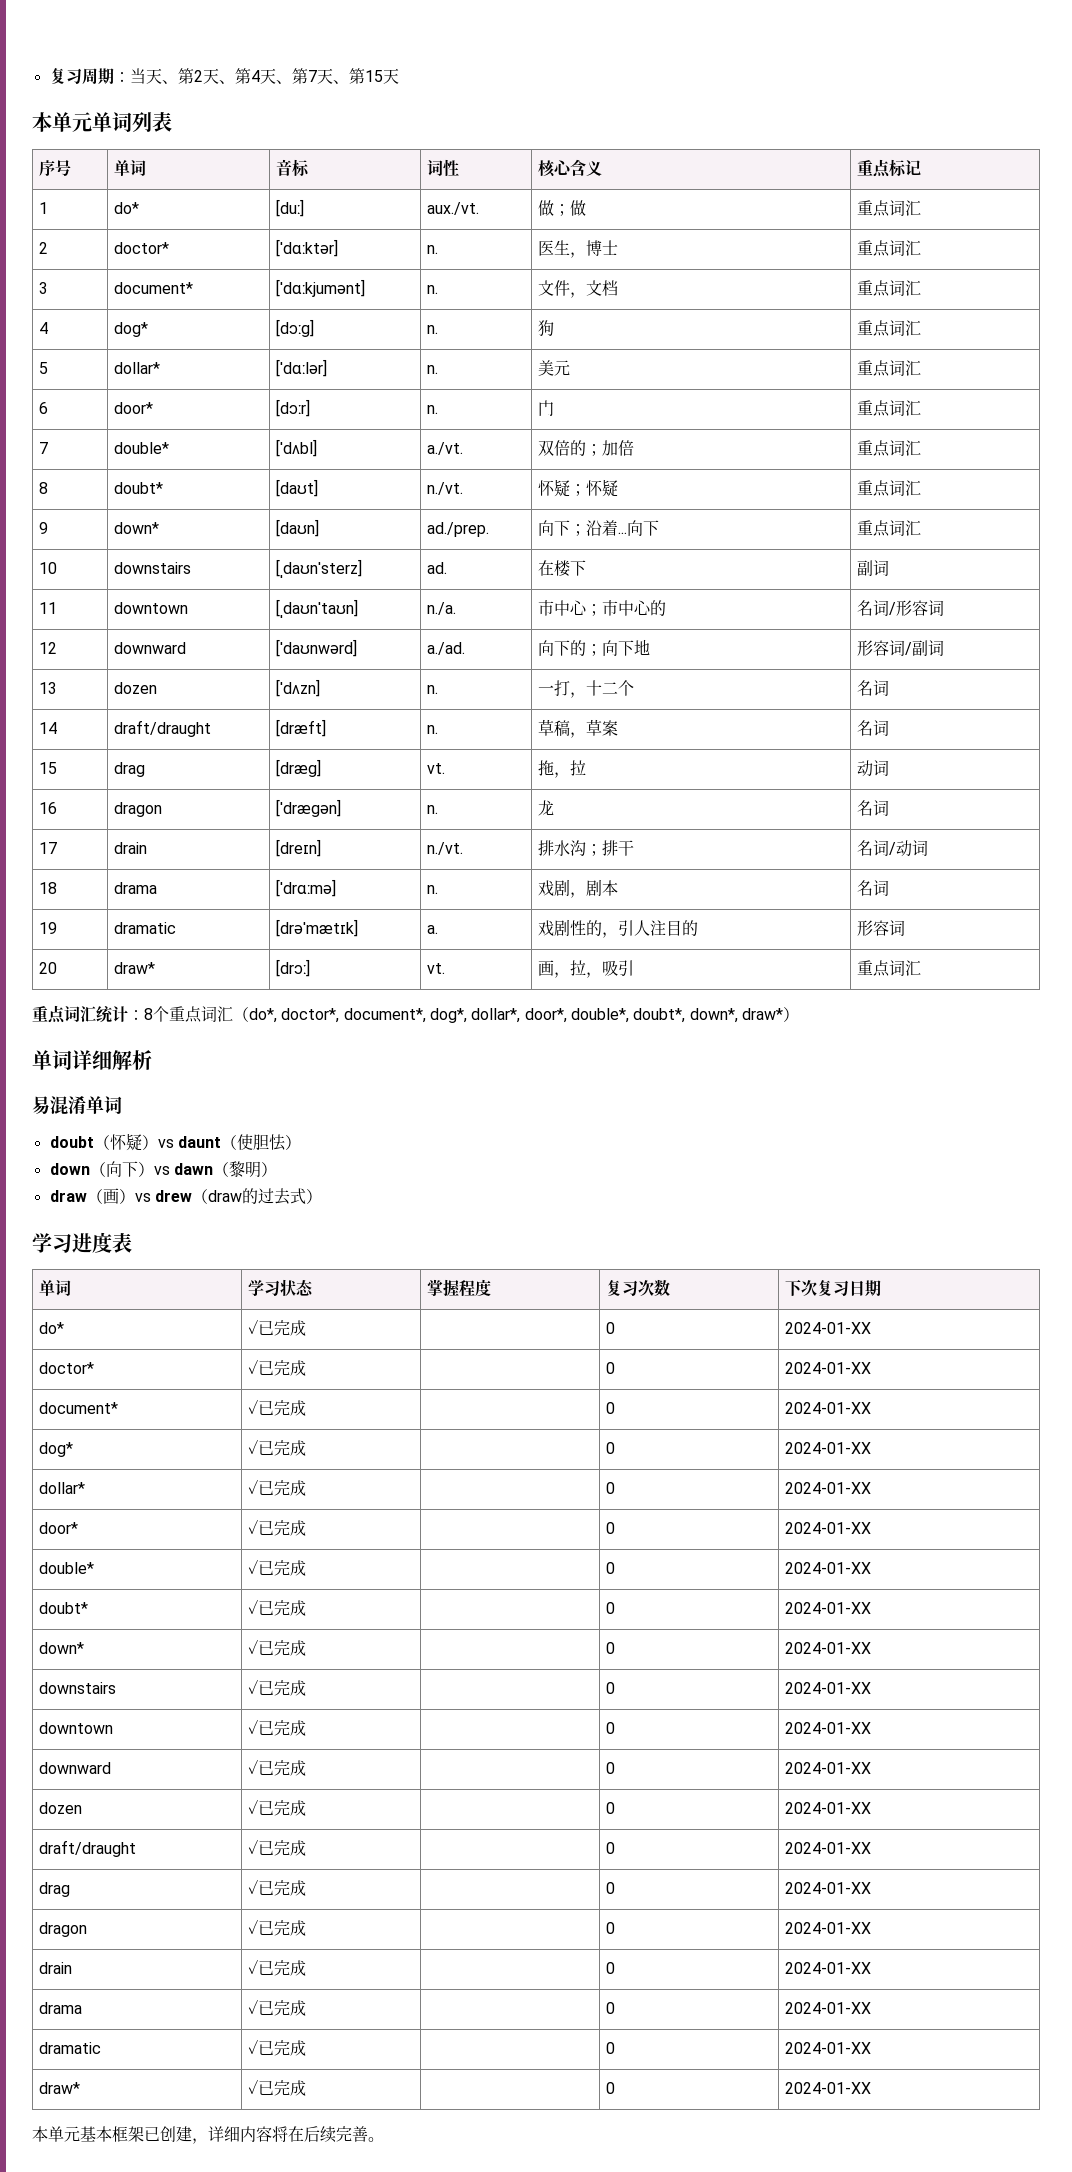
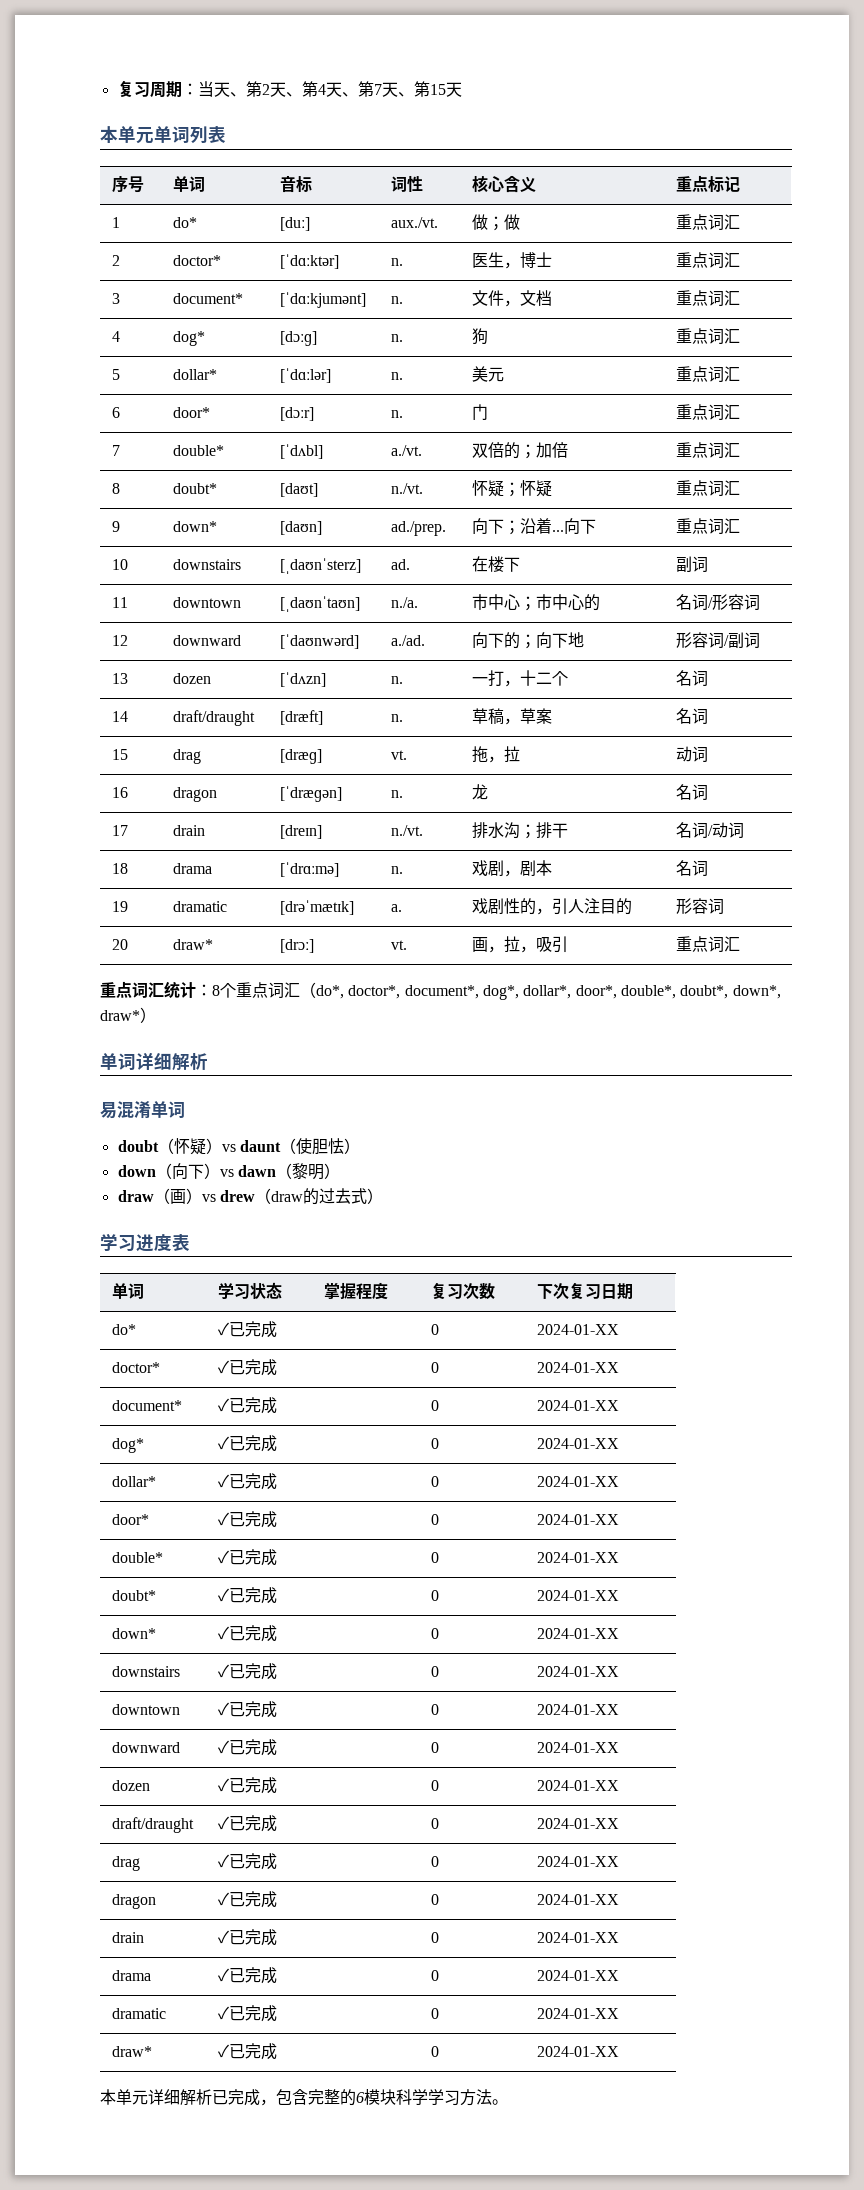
- 本单元基本框架已创建，详细内容将在后续完善。
+ 本单元详细解析已完成，包含完整的6模块科学学习方法。

